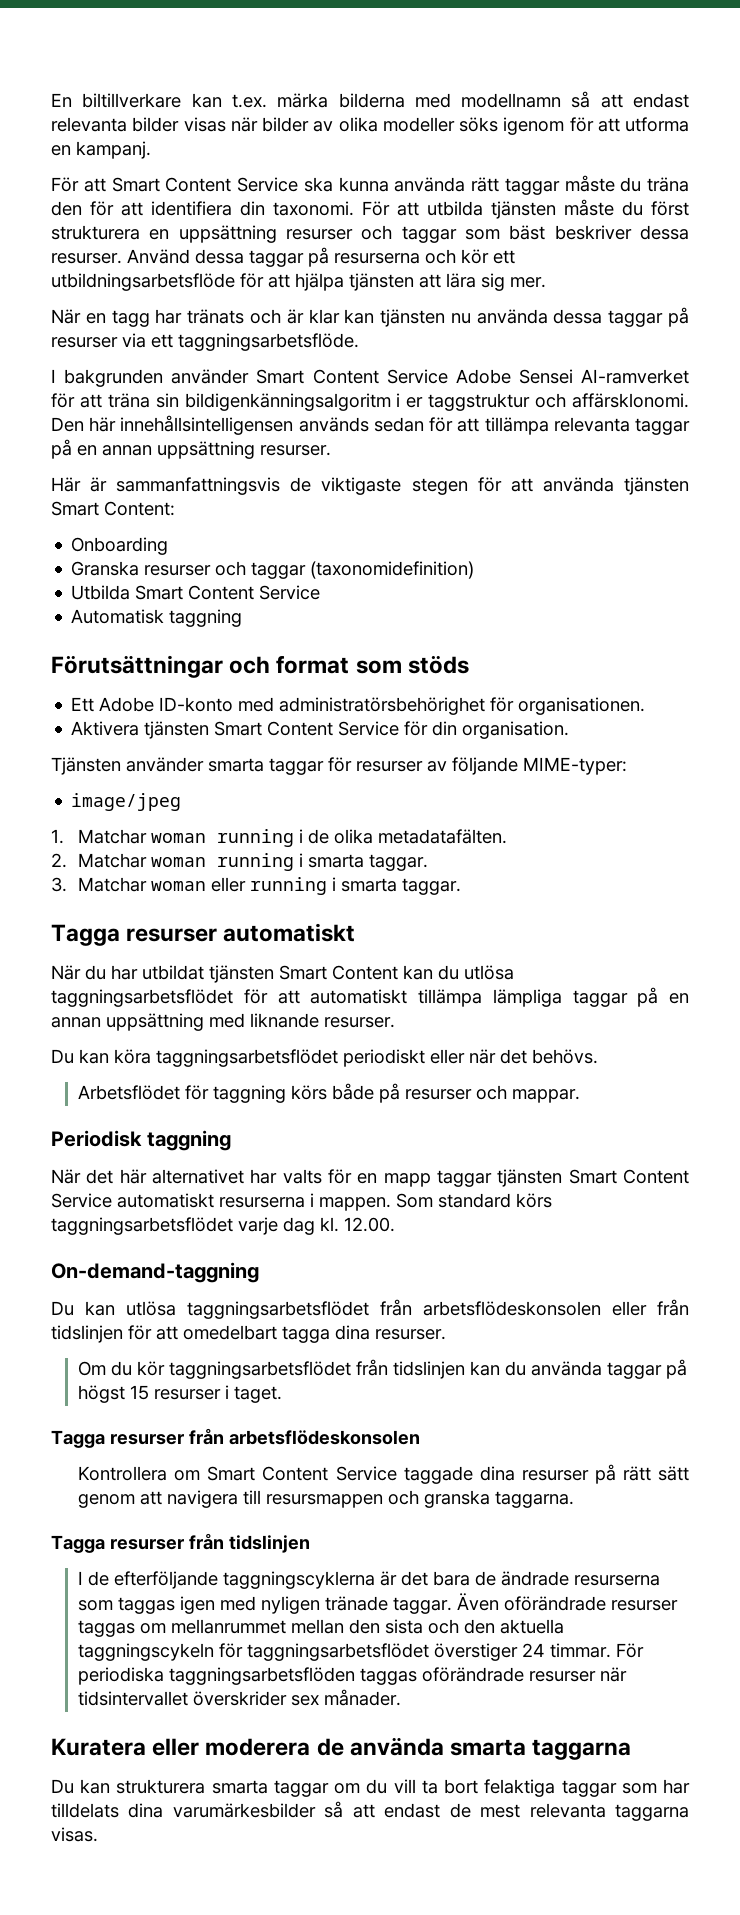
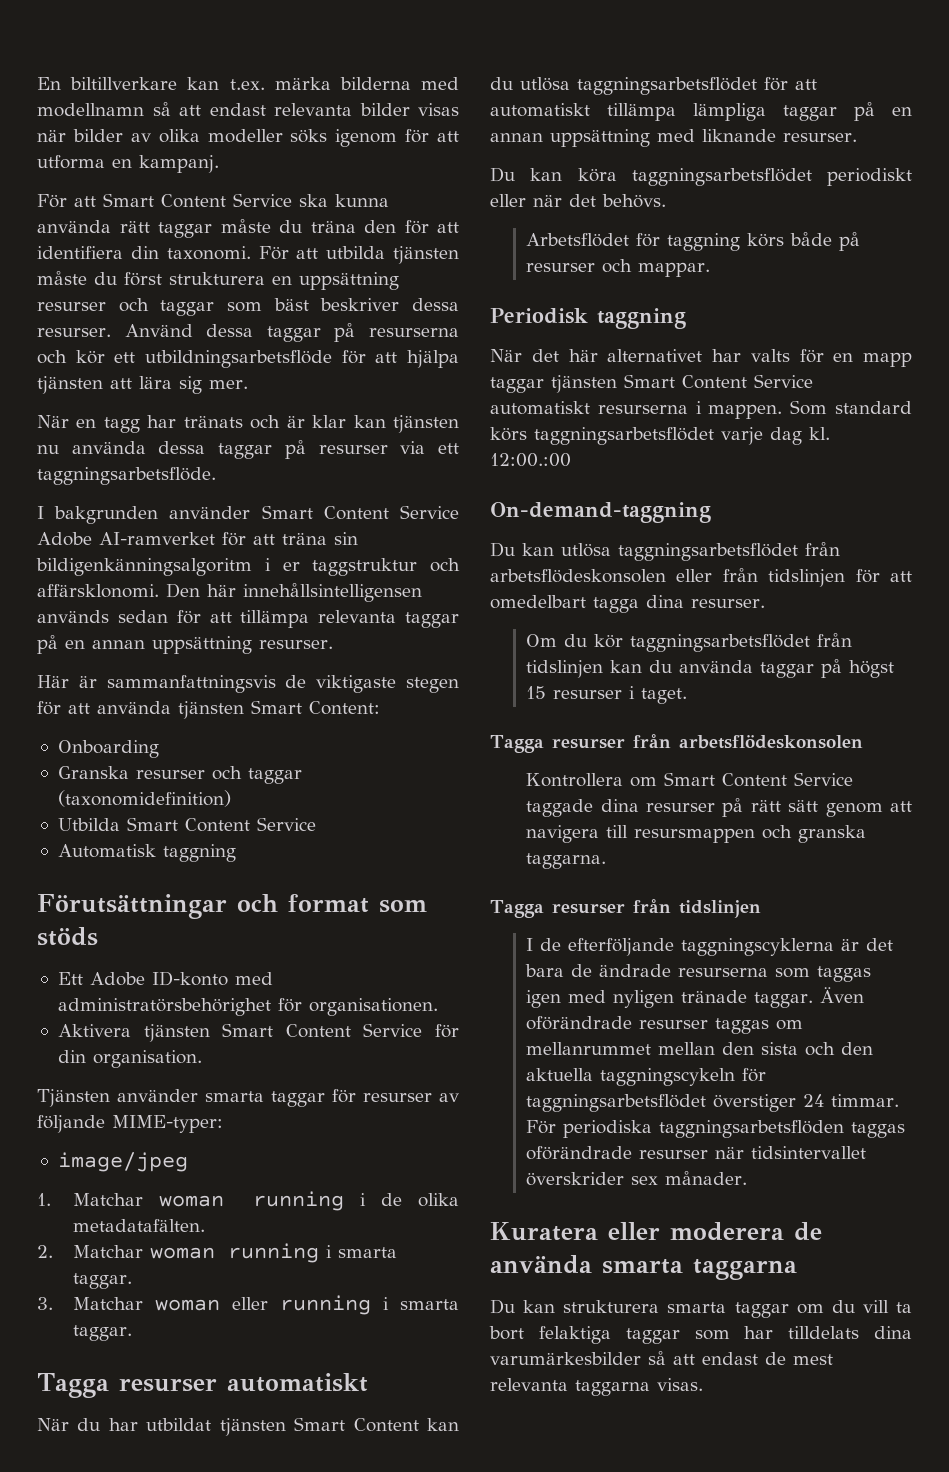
- I bakgrunden använder Smart Content Service Adobe Sensei AI-ramverket för att träna sin bildigenkänningsalgoritm i er taggstruktur och affärsklonomi.
+ I bakgrunden använder Smart Content Service Adobe AI-ramverket för att träna sin bildigenkänningsalgoritm i er taggstruktur och affärsklonomi.
- 12.00.
+ 12:00.:00

